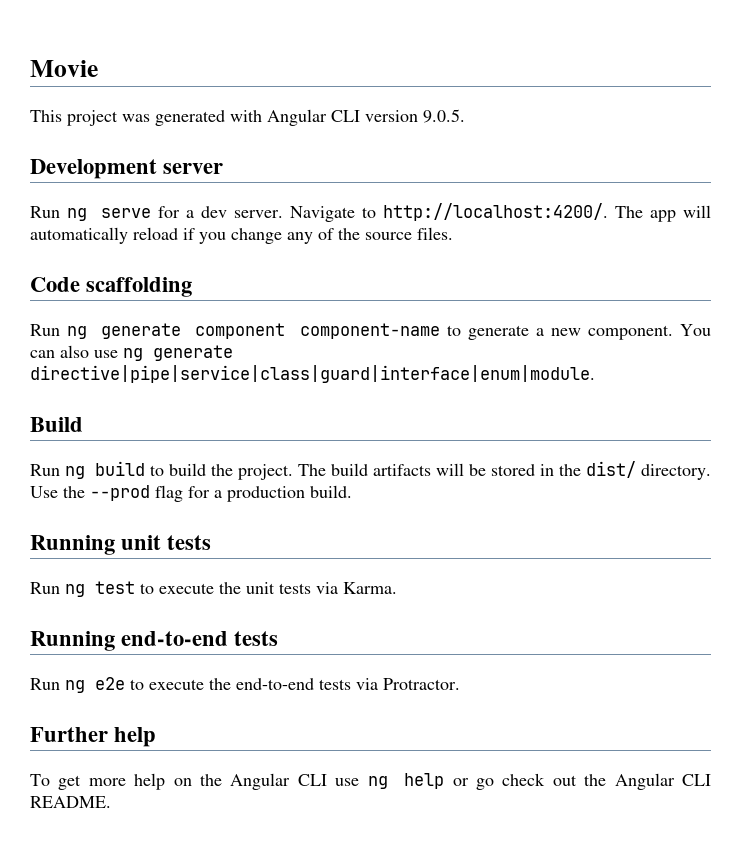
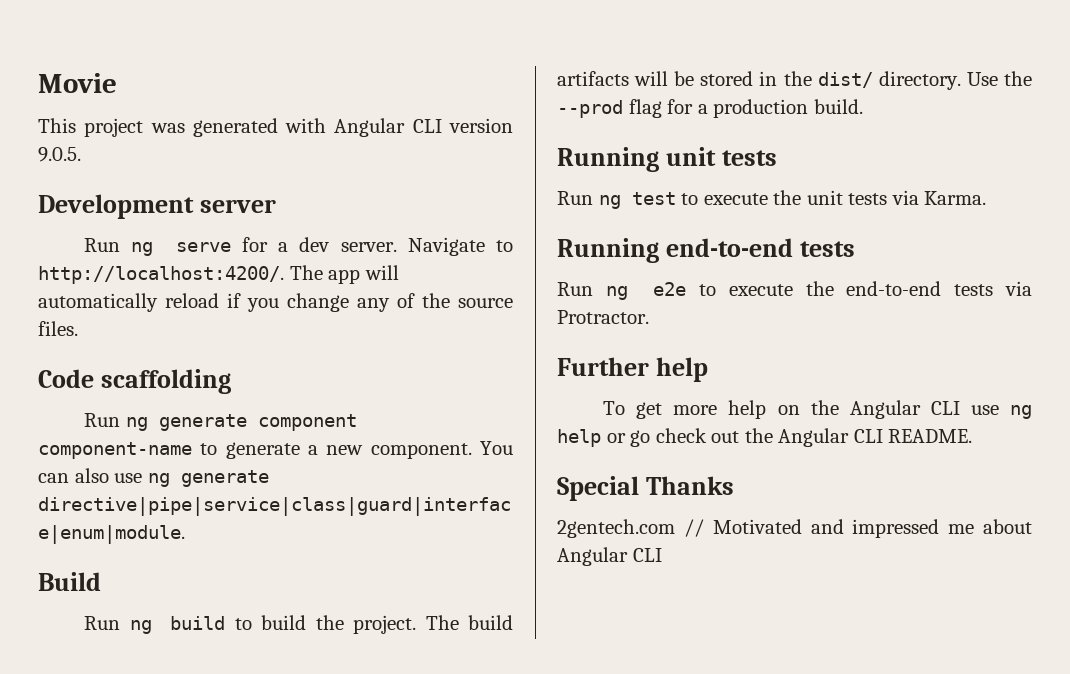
+ Special Thanks
+ 2gentech.com // Motivated and impressed me about Angular CLI

